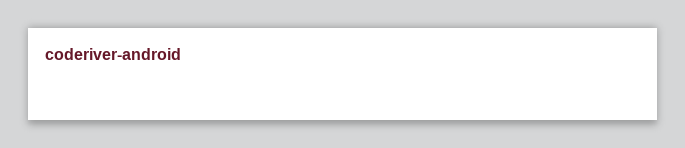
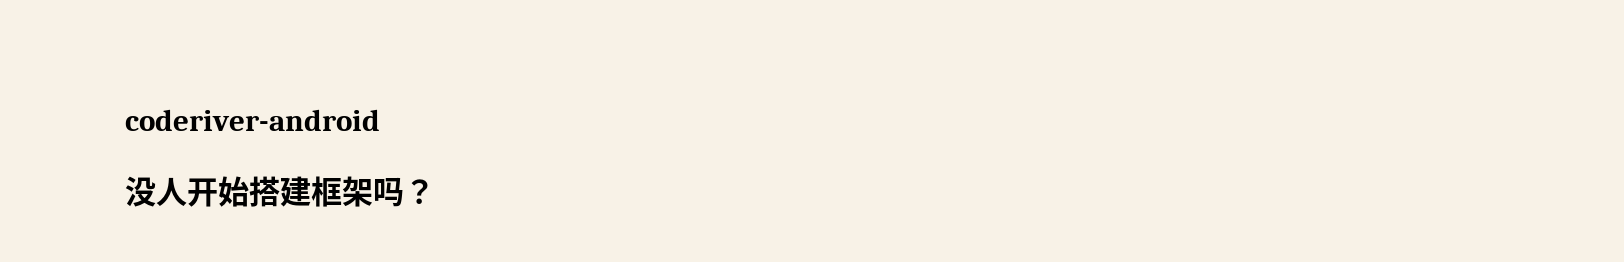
+ 没人开始搭建框架吗？

